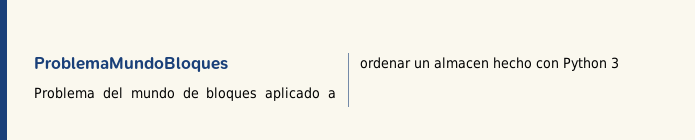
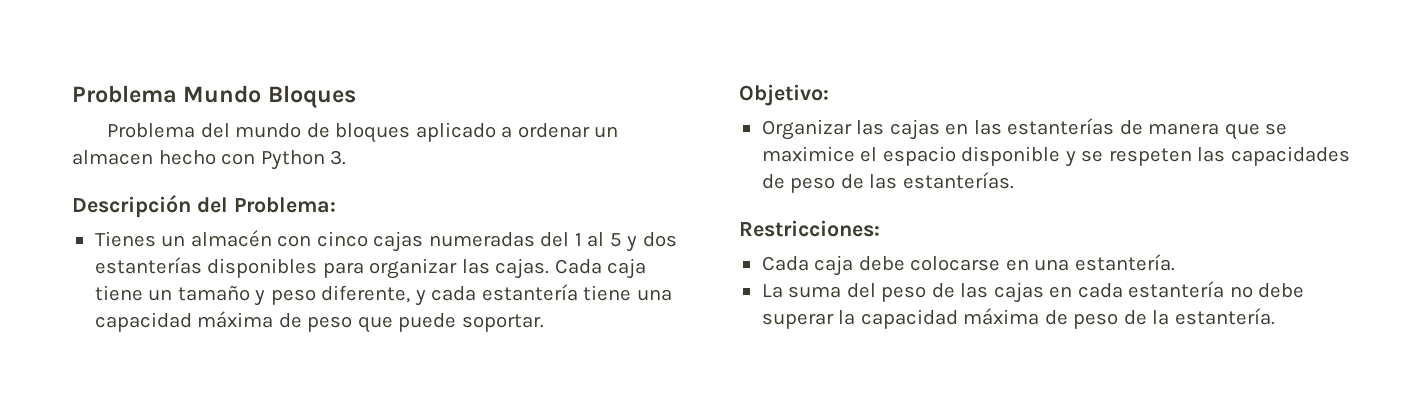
- ProblemaMundoBloques
+ Problema Mundo Bloques
- Problema del mundo de bloques aplicado a ordenar un almacen hecho con Python 3
+ Problema del mundo de bloques aplicado a ordenar un almacen hecho con Python 3.
+ Descripción del Problema:
+ Tienes un almacén con cinco cajas numeradas del 1 al 5 y dos estanterías disponibles para organizar las cajas. Cada caja tiene un tamaño y peso diferente, y cada estantería tiene una capacidad máxima de peso que puede soportar.
+ Objetivo:
+ Organizar las cajas en las estanterías de manera que se maximice el espacio disponible y se respeten las capacidades de peso de las estanterías.
+ Restricciones:
+ Cada caja debe colocarse en una estantería.
+ La suma del peso de las cajas en cada estantería no debe superar la capacidad máxima de peso de la estantería.

